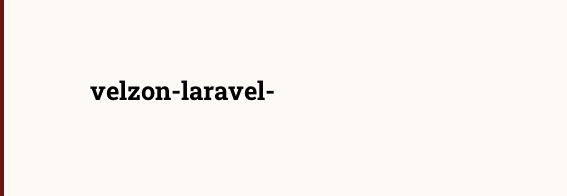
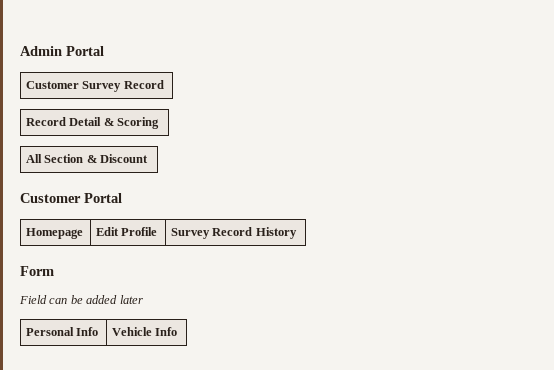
- velzon-laravel-
+ Admin Portal
+ Customer Survey Record
+ Record Detail & Scoring
+ All Section & Discount
+ Customer Portal
+ Homepage | Edit Profile | Survey Record History
+ Form
+ Field can be added later
+ Personal Info | Vehicle Info

